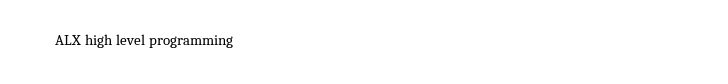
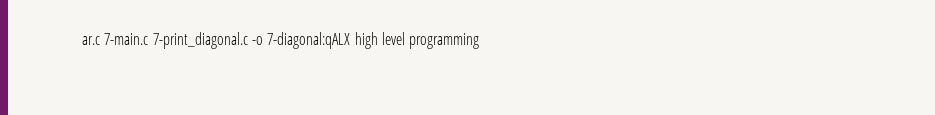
- ALX high level programming
+ ar.c 7-main.c 7-print_diagonal.c -o 7-diagonal:qALX high level programming

